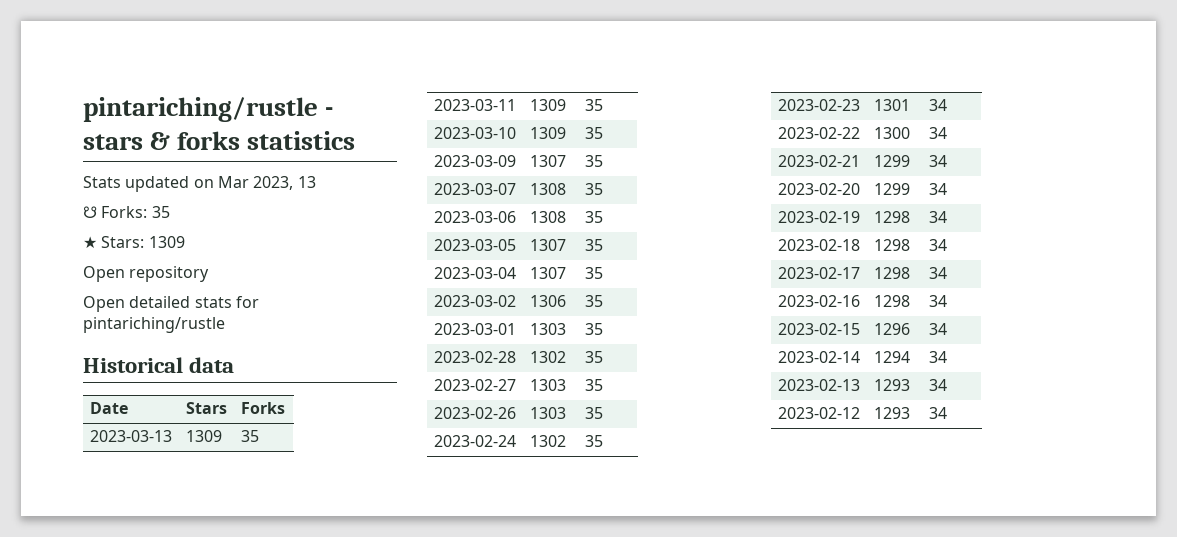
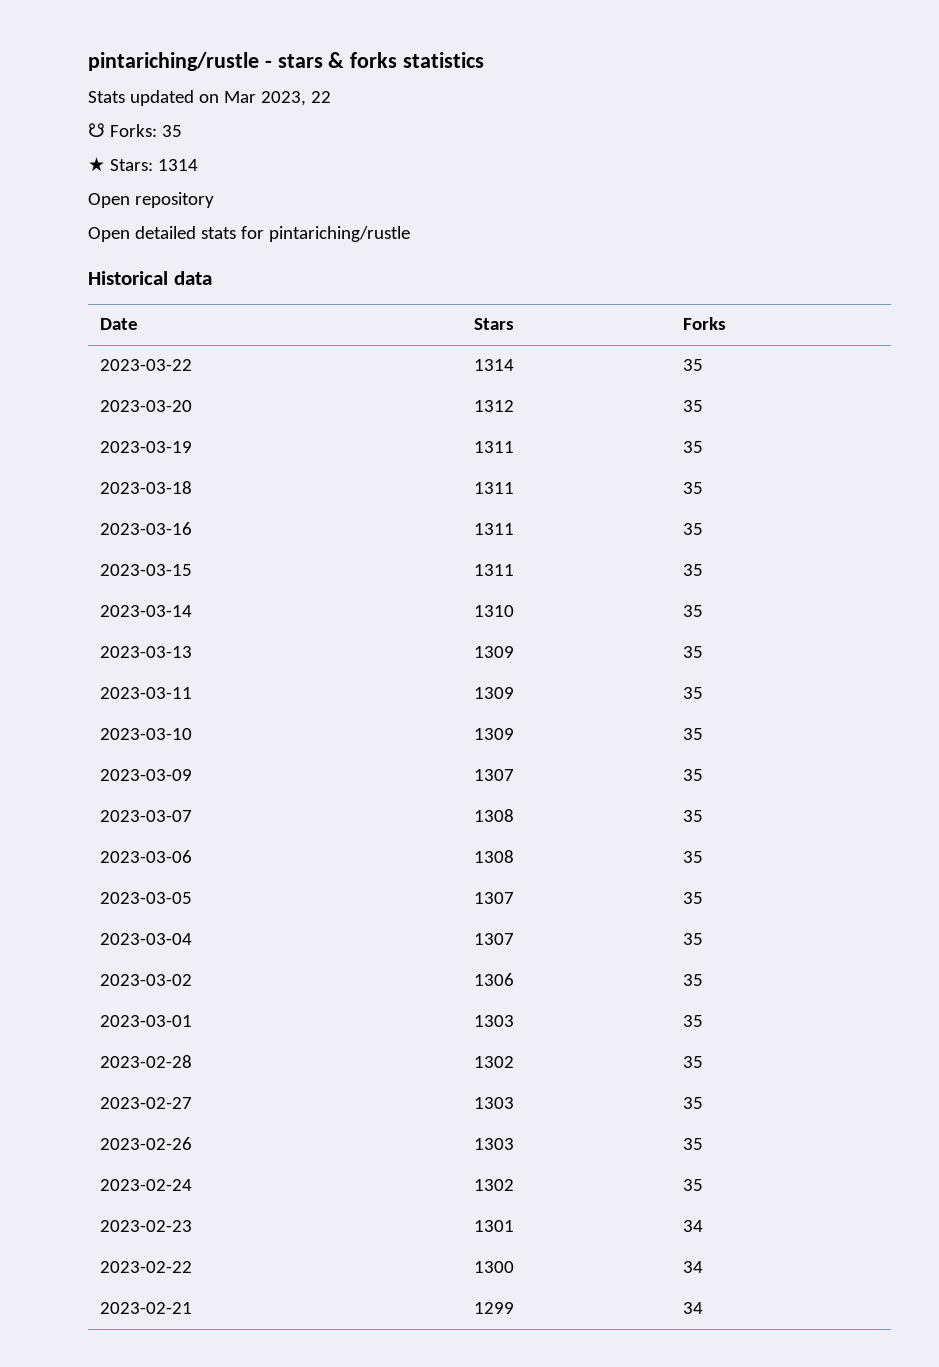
- Stats updated on Mar 2023, 13
+ Stats updated on Mar 2023, 22
- ★ Stars: 1309
+ ★ Stars: 1314
+ 2023-03-22 | 1314 | 35
+ 2023-03-20 | 1312 | 35
+ 2023-03-19 | 1311 | 35
+ 2023-03-18 | 1311 | 35
+ 2023-03-16 | 1311 | 35
+ 2023-03-15 | 1311 | 35
+ 2023-03-14 | 1310 | 35
- 2023-02-20 | 1299 | 34
- 2023-02-19 | 1298 | 34
- 2023-02-18 | 1298 | 34
- 2023-02-17 | 1298 | 34
- 2023-02-16 | 1298 | 34
- 2023-02-15 | 1296 | 34
- 2023-02-14 | 1294 | 34
- 2023-02-13 | 1293 | 34
- 2023-02-12 | 1293 | 34

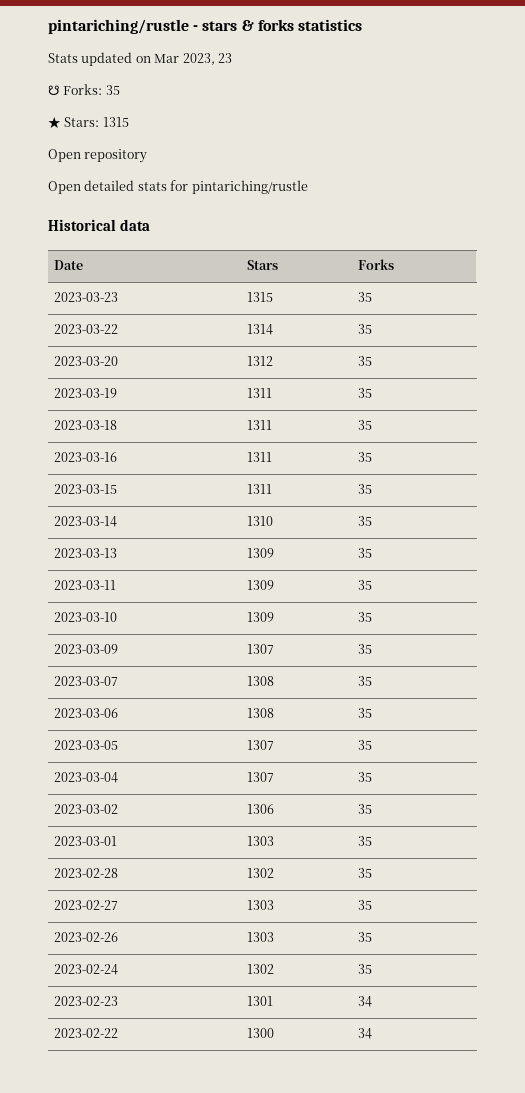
- Stats updated on Mar 2023, 22
+ Stats updated on Mar 2023, 23
- ★ Stars: 1314
+ ★ Stars: 1315
+ 2023-03-23 | 1315 | 35
- 2023-02-21 | 1299 | 34

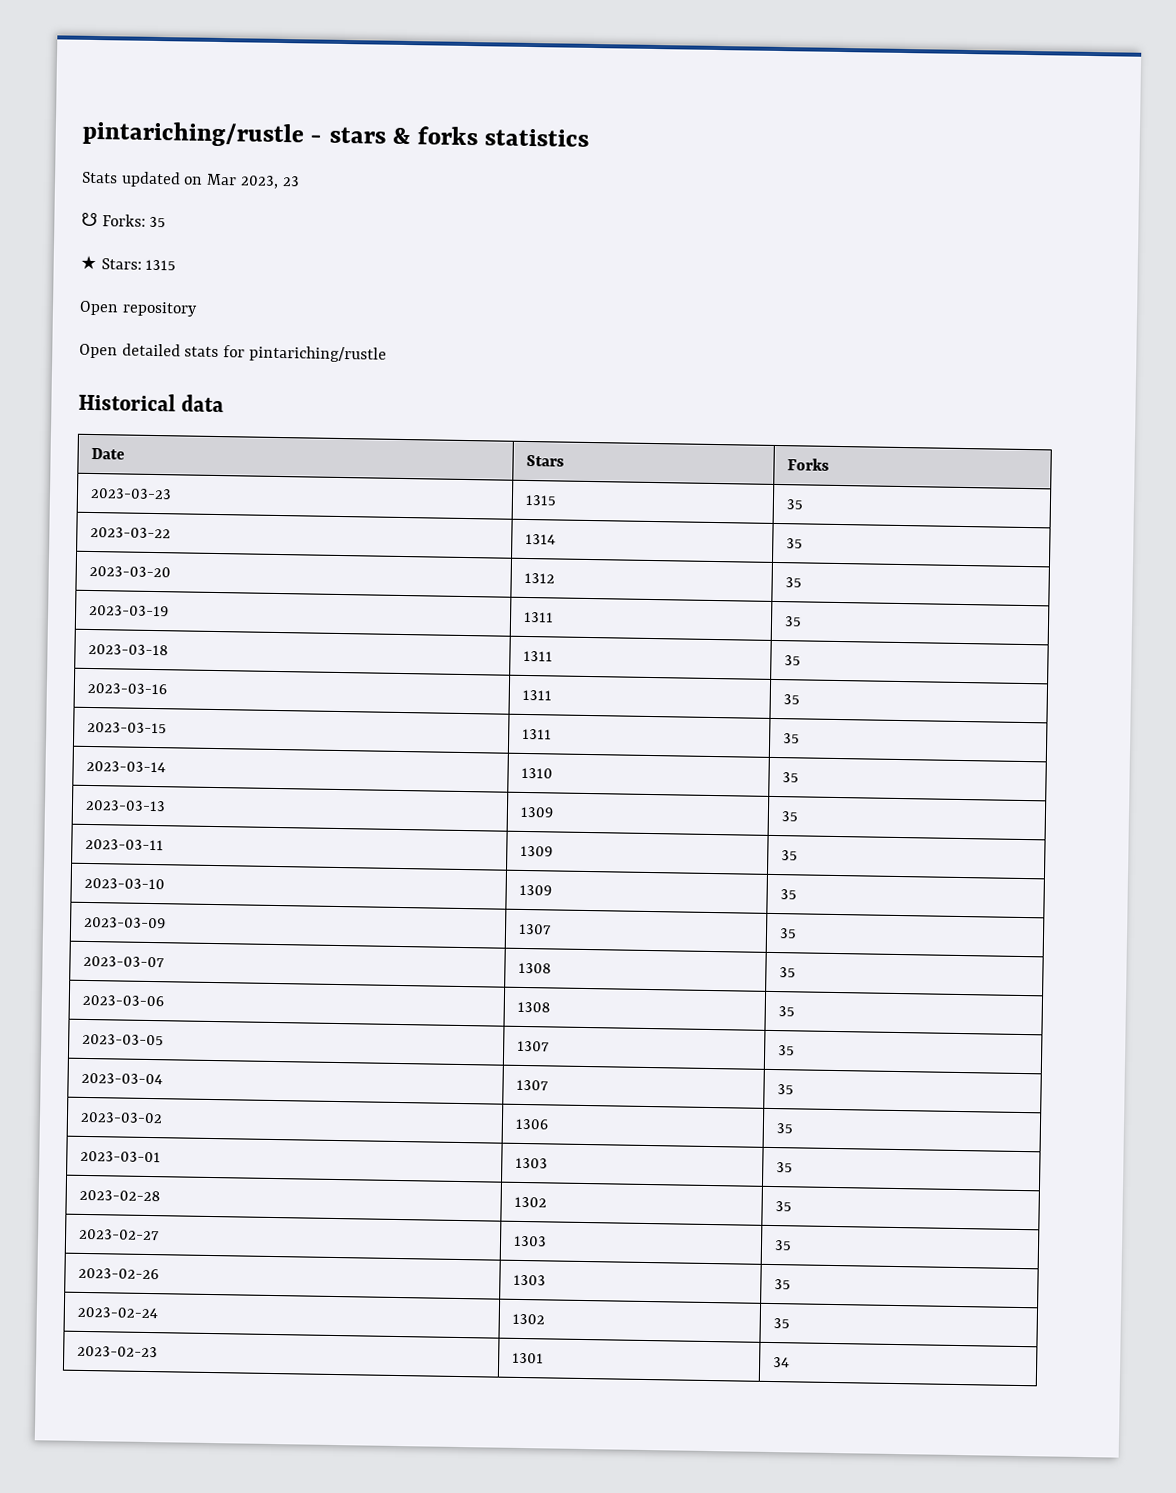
- 2023-02-22 | 1300 | 34

